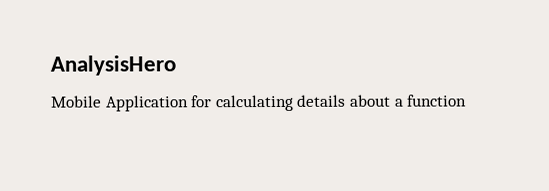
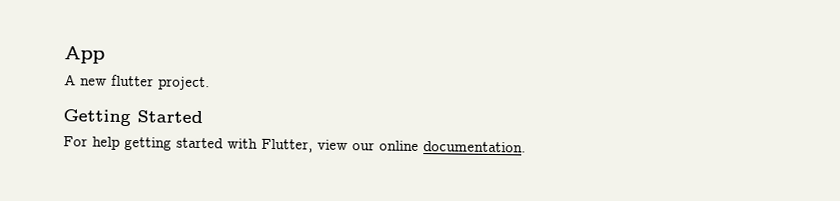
- AnalysisHero
- Mobile Application for calculating details about a function
+ App
+ A new flutter project.
+ Getting Started
+ For help getting started with Flutter, view our online documentation.

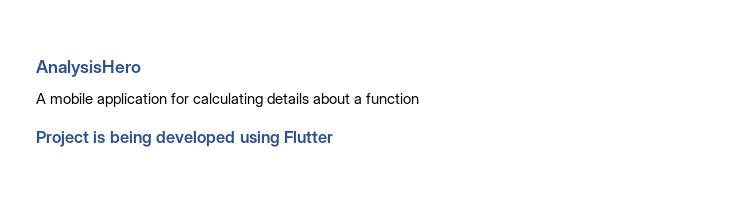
- App
+ AnalysisHero
- A new flutter project.
- Getting Started
- For help getting started with Flutter, view our online documentation.
+ A mobile application for calculating details about a function
+ Project is being developed using Flutter

